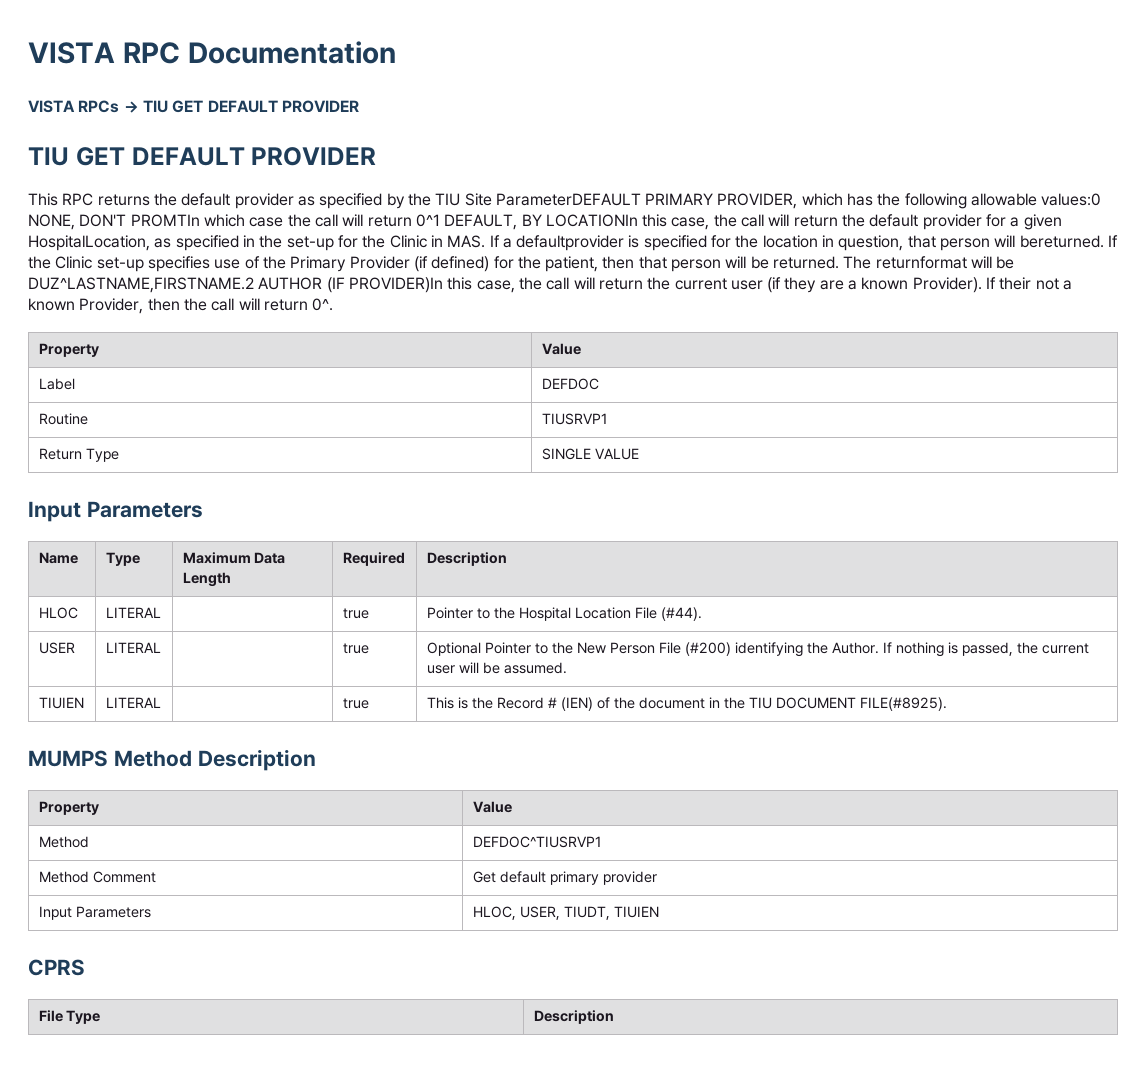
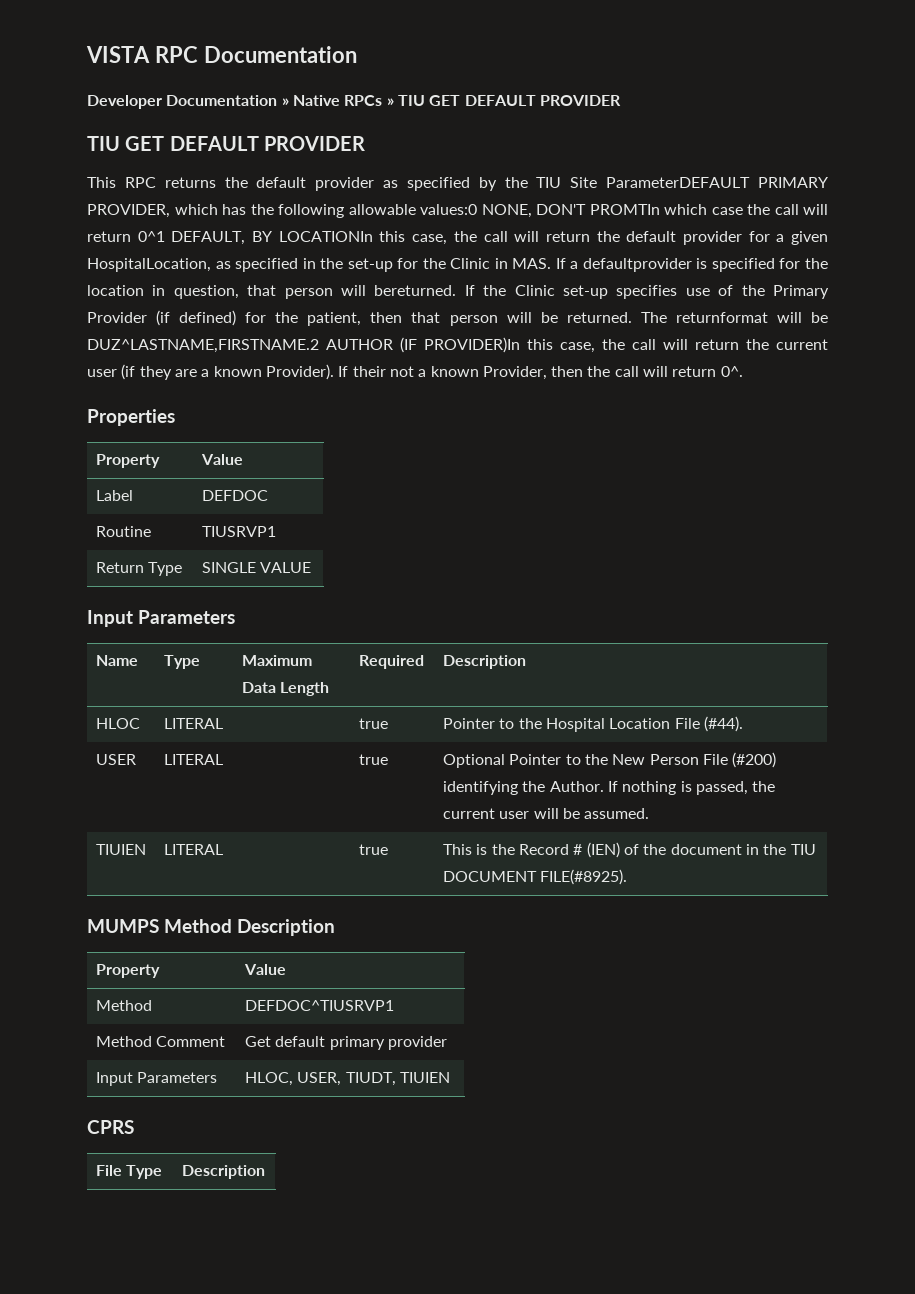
- VISTA RPCs → TIU GET DEFAULT PROVIDER
+ Developer Documentation » Native RPCs » TIU GET DEFAULT PROVIDER
+ Properties

